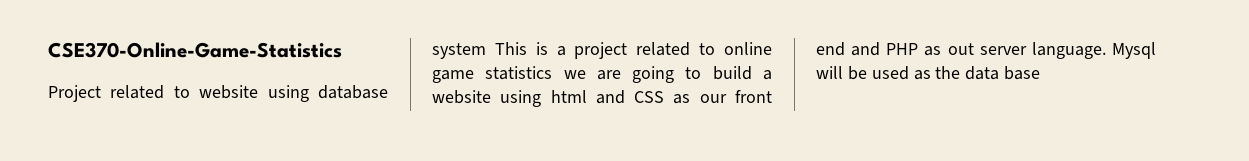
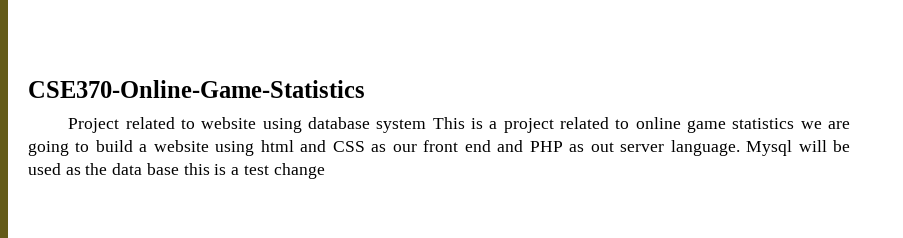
- Mysql will be used as the data base
+ Mysql will be used as the data base this is a test change

